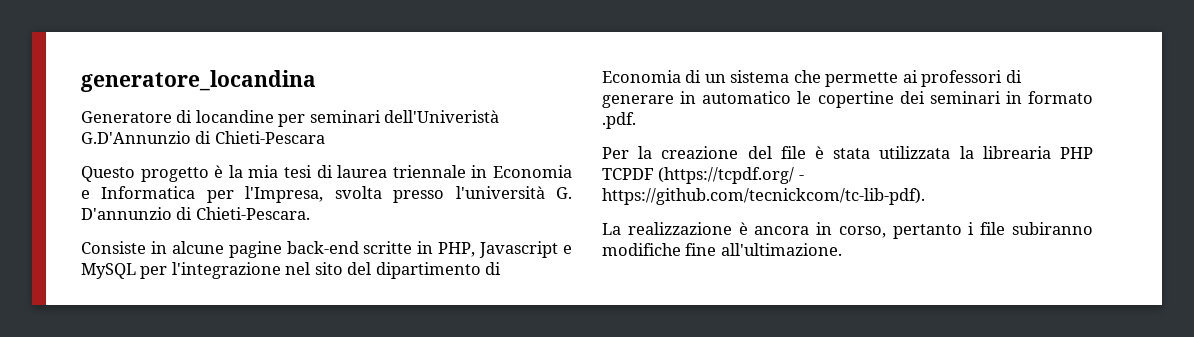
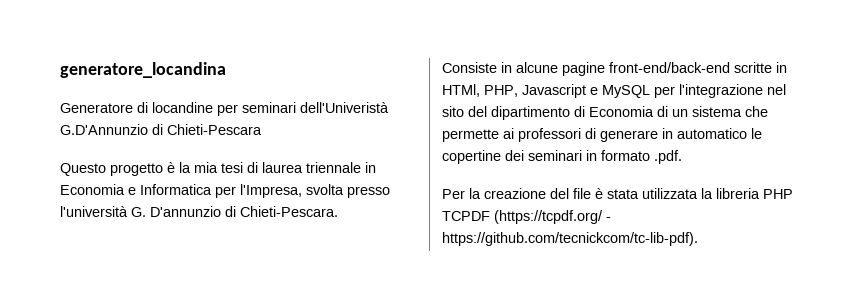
- Consiste in alcune pagine back-end scritte in PHP, Javascript e MySQL per l'integrazione nel sito del dipartimento di Economia di un sistema che permette ai professori di generare in automatico le copertine dei seminari in formato .pdf.
+ Consiste in alcune pagine front-end/back-end scritte in HTMl, PHP, Javascript e MySQL per l'integrazione nel sito del dipartimento di Economia di un sistema che permette ai professori di generare in automatico le copertine dei seminari in formato .pdf.
- Per la creazione del file è stata utilizzata la librearia PHP TCPDF (https://tcpdf.org/ - https://github.com/tecnickcom/tc-lib-pdf).
+ Per la creazione del file è stata utilizzata la libreria PHP TCPDF (https://tcpdf.org/ - https://github.com/tecnickcom/tc-lib-pdf).
- La realizzazione è ancora in corso, pertanto i file subiranno modifiche fine all'ultimazione.

